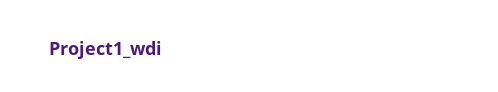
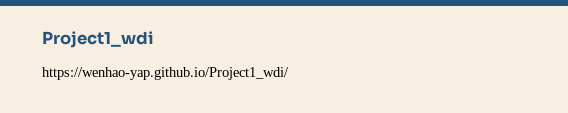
+ https://wenhao-yap.github.io/Project1_wdi/

